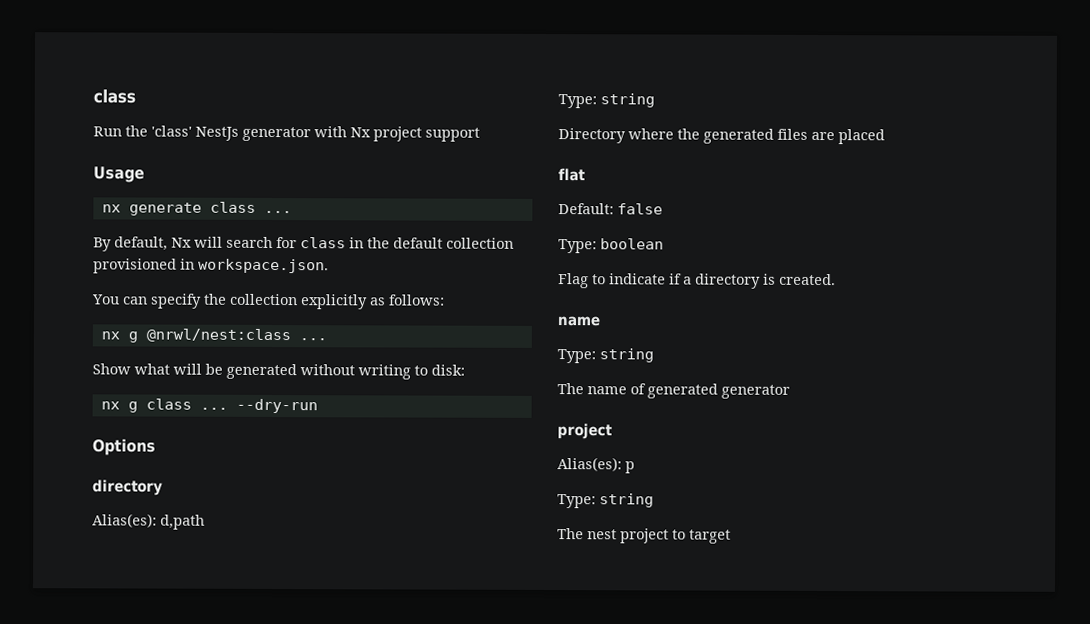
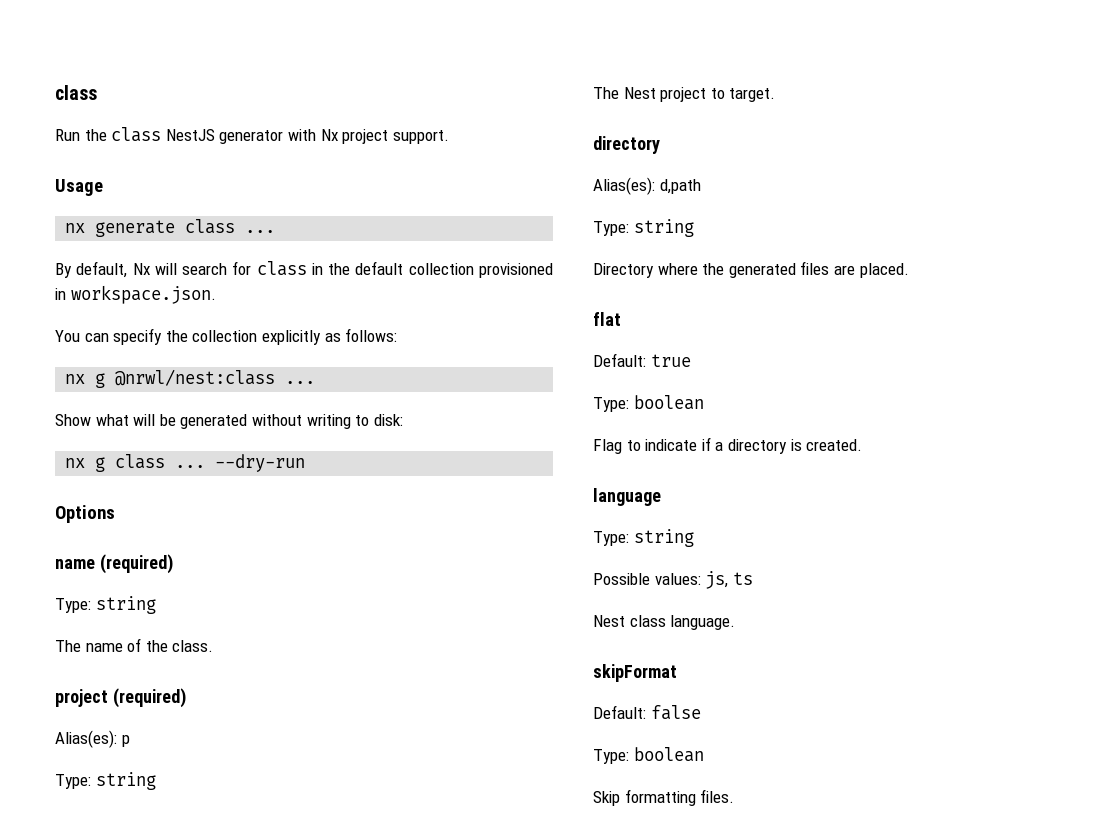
- Run the 'class' NestJs generator with Nx project support
+ Run the class NestJS generator with Nx project support.
+ name (required)
+ Type: string
+ The name of the class.
+ project (required)
+ Alias(es): p
+ Type: string
+ The Nest project to target.
- Directory where the generated files are placed
+ Directory where the generated files are placed.
- Default: false
+ Default: true
  Flag to indicate if a directory is created.
- name
+ language
  Type: string
- The name of generated generator
- project
- Alias(es): p
- Type: string
- The nest project to target
+ Possible values: js, ts
+ Nest class language.
+ skipFormat
+ Default: false
+ Type: boolean
+ Skip formatting files.

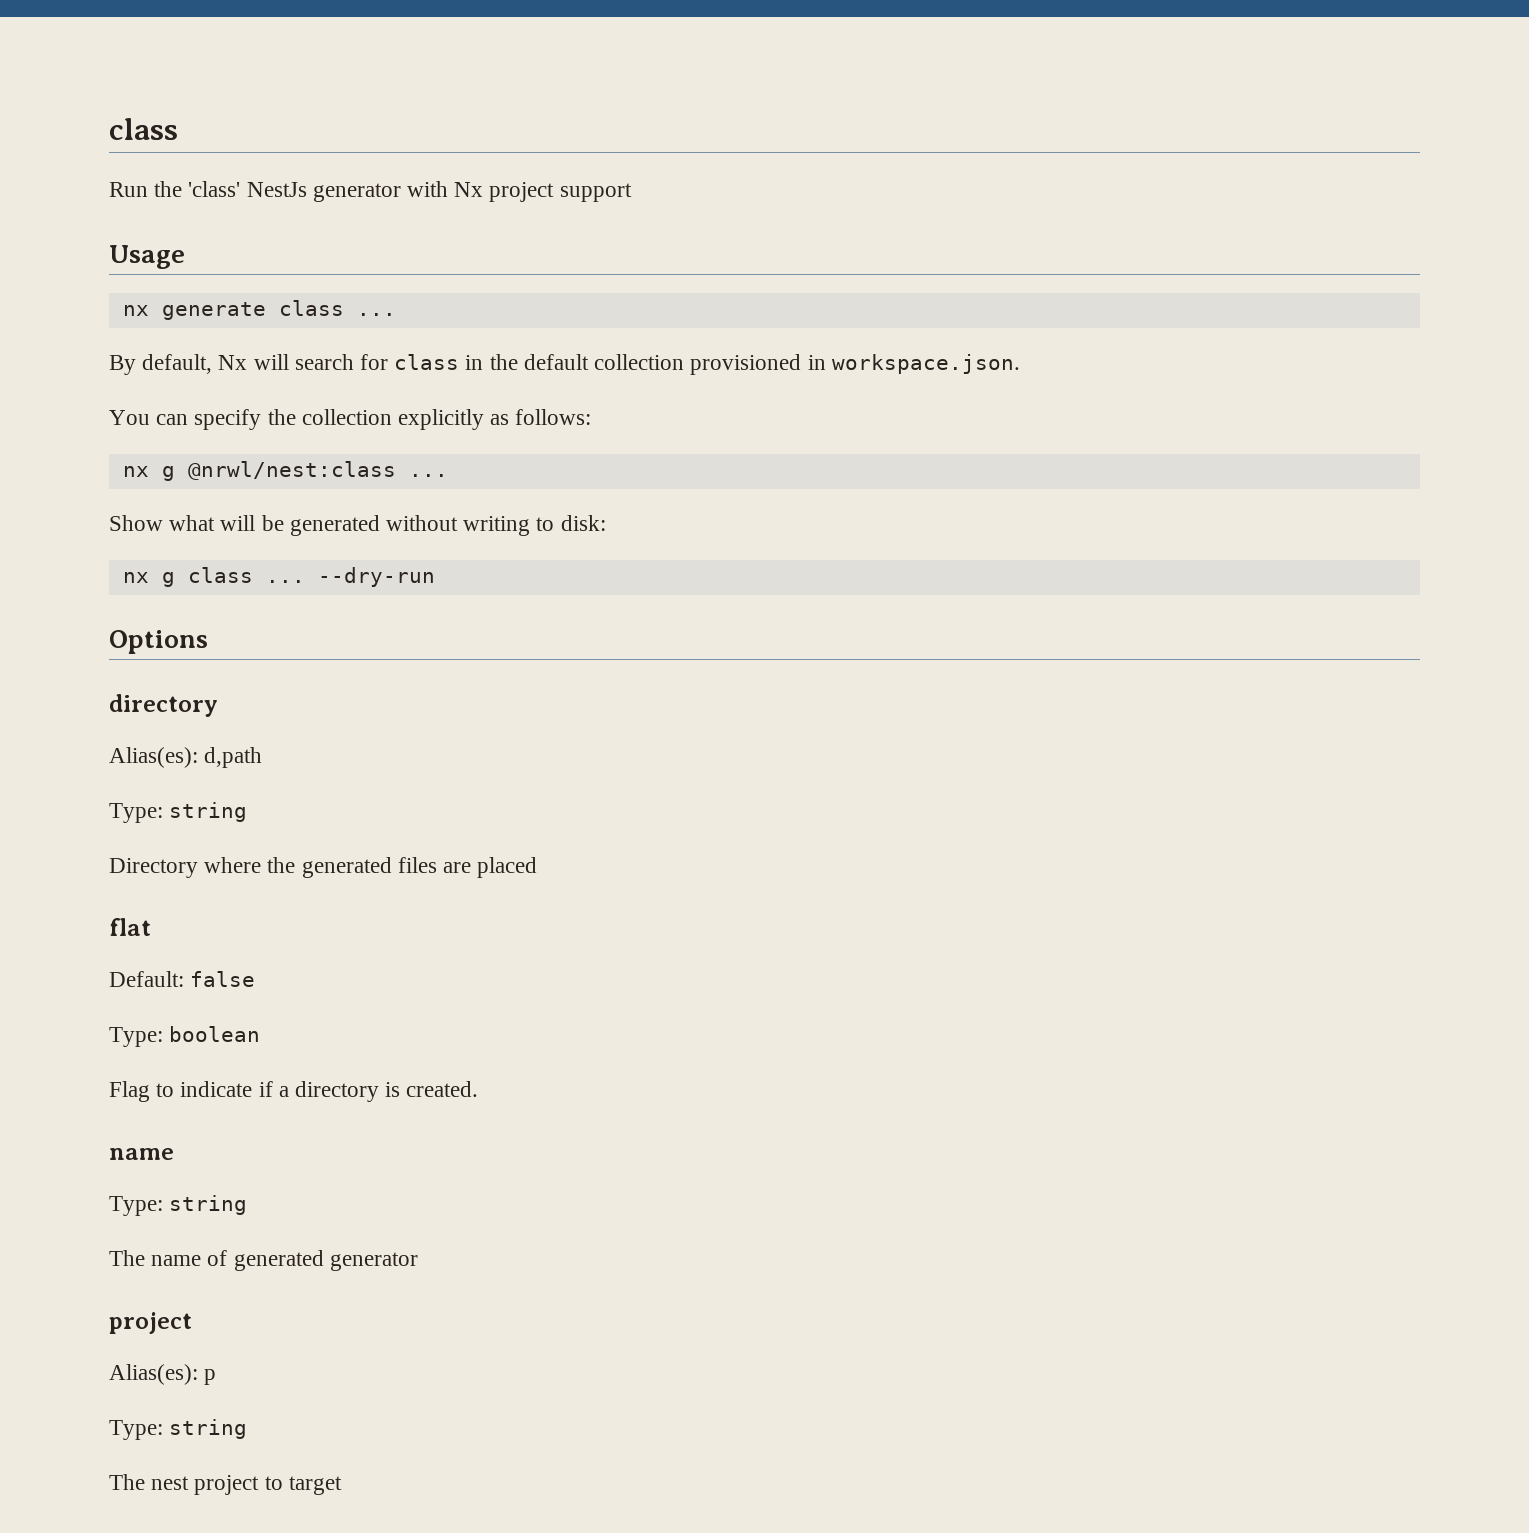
- Run the class NestJS generator with Nx project support.
+ Run the 'class' NestJs generator with Nx project support
- name (required)
- Type: string
- The name of the class.
- project (required)
- Alias(es): p
- Type: string
- The Nest project to target.
- Directory where the generated files are placed.
+ Directory where the generated files are placed
- Default: true
+ Default: false
  Flag to indicate if a directory is created.
- language
+ name
  Type: string
- Possible values: js, ts
- Nest class language.
- skipFormat
- Default: false
- Type: boolean
- Skip formatting files.
+ The name of generated generator
+ project
+ Alias(es): p
+ Type: string
+ The nest project to target

